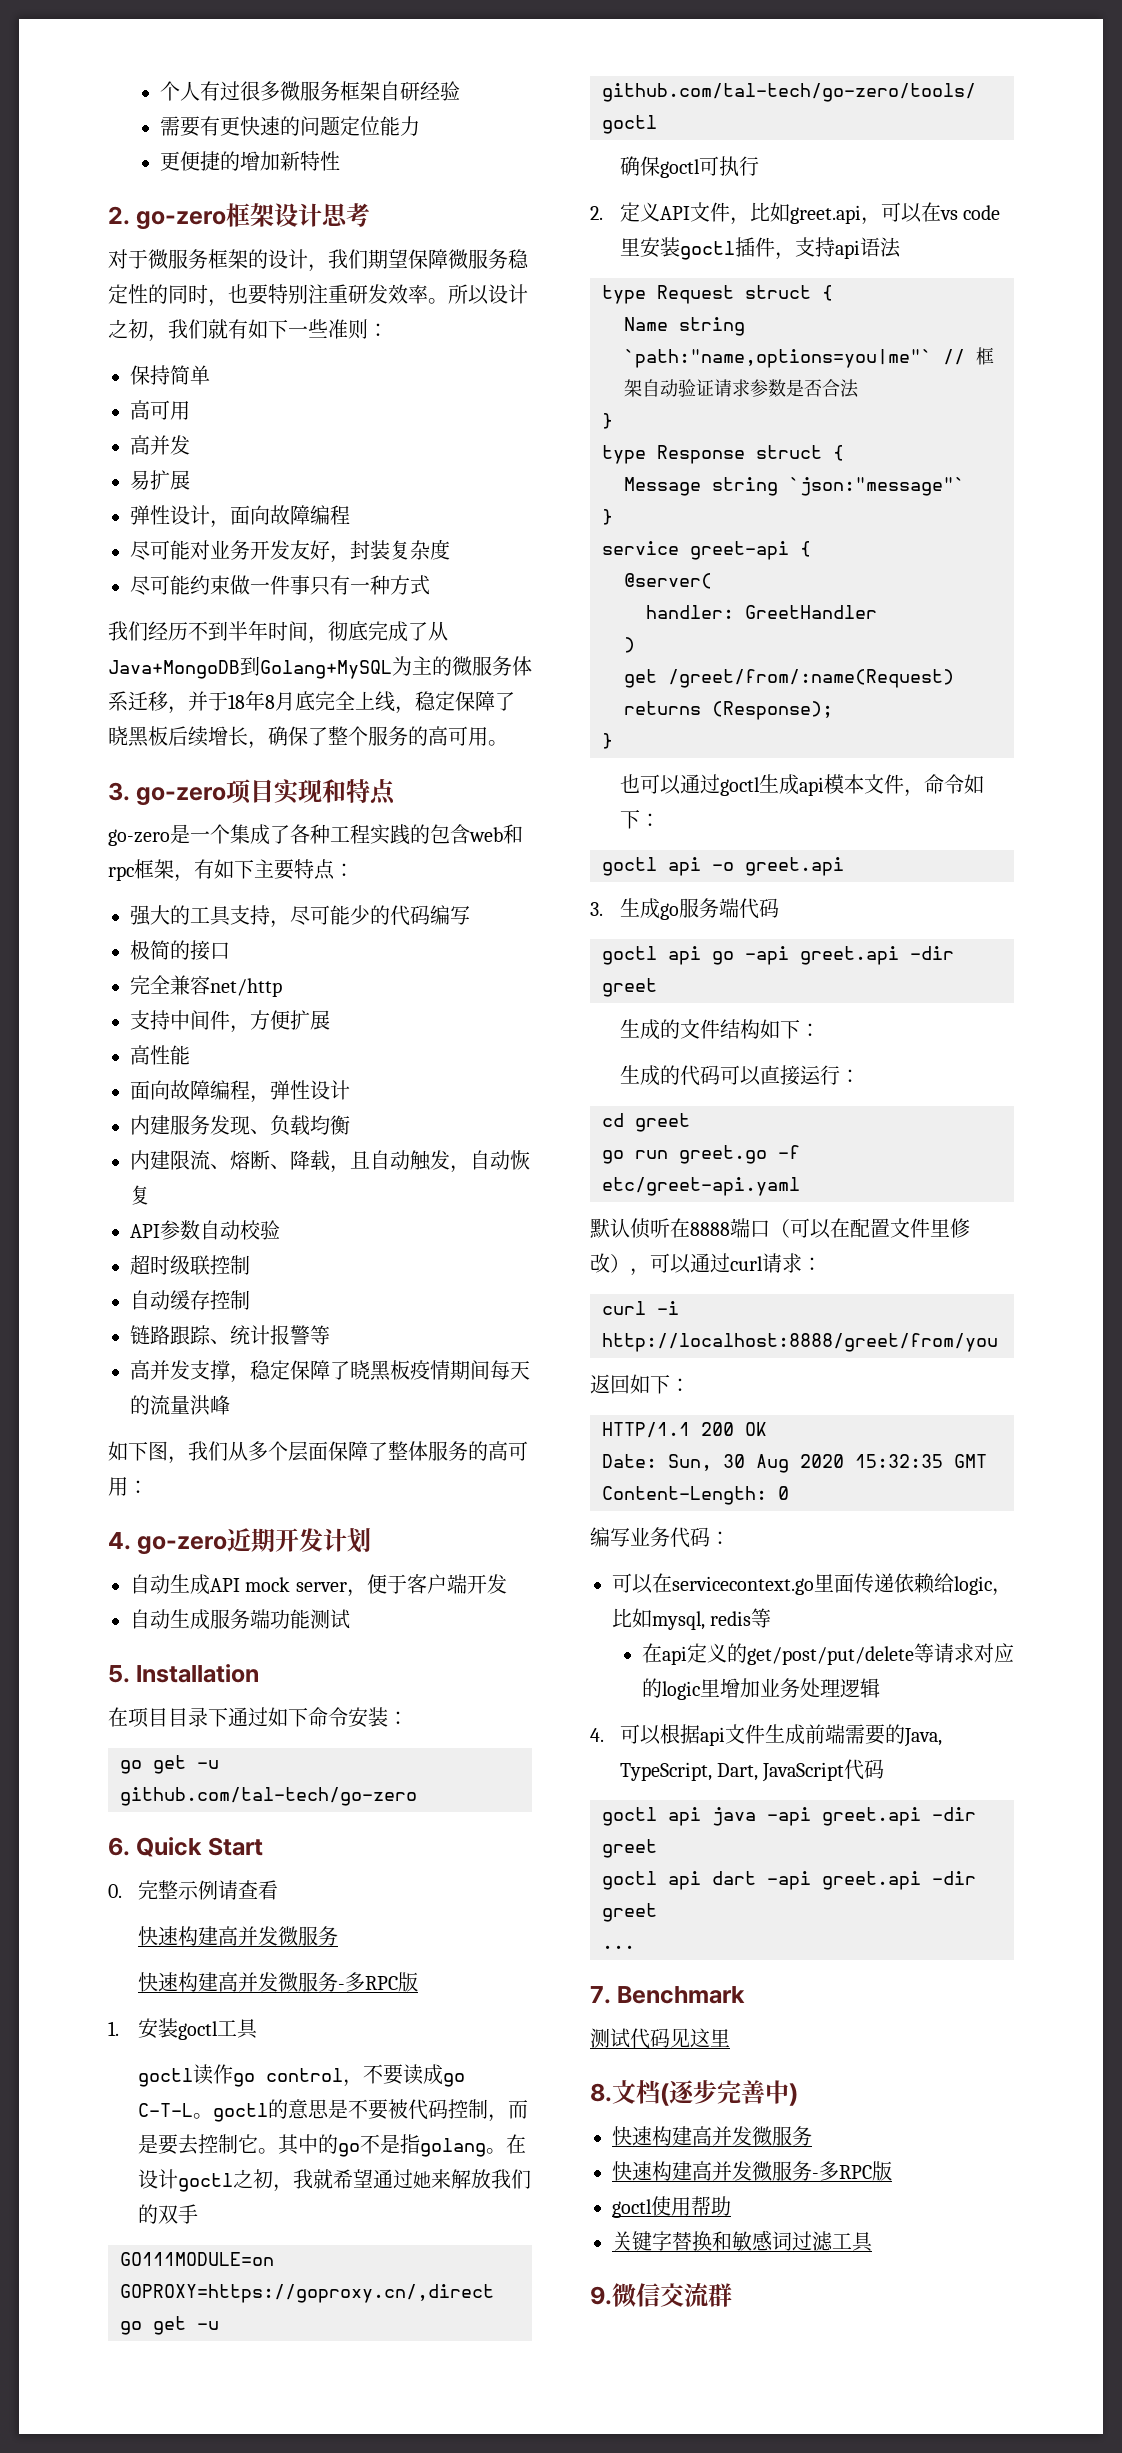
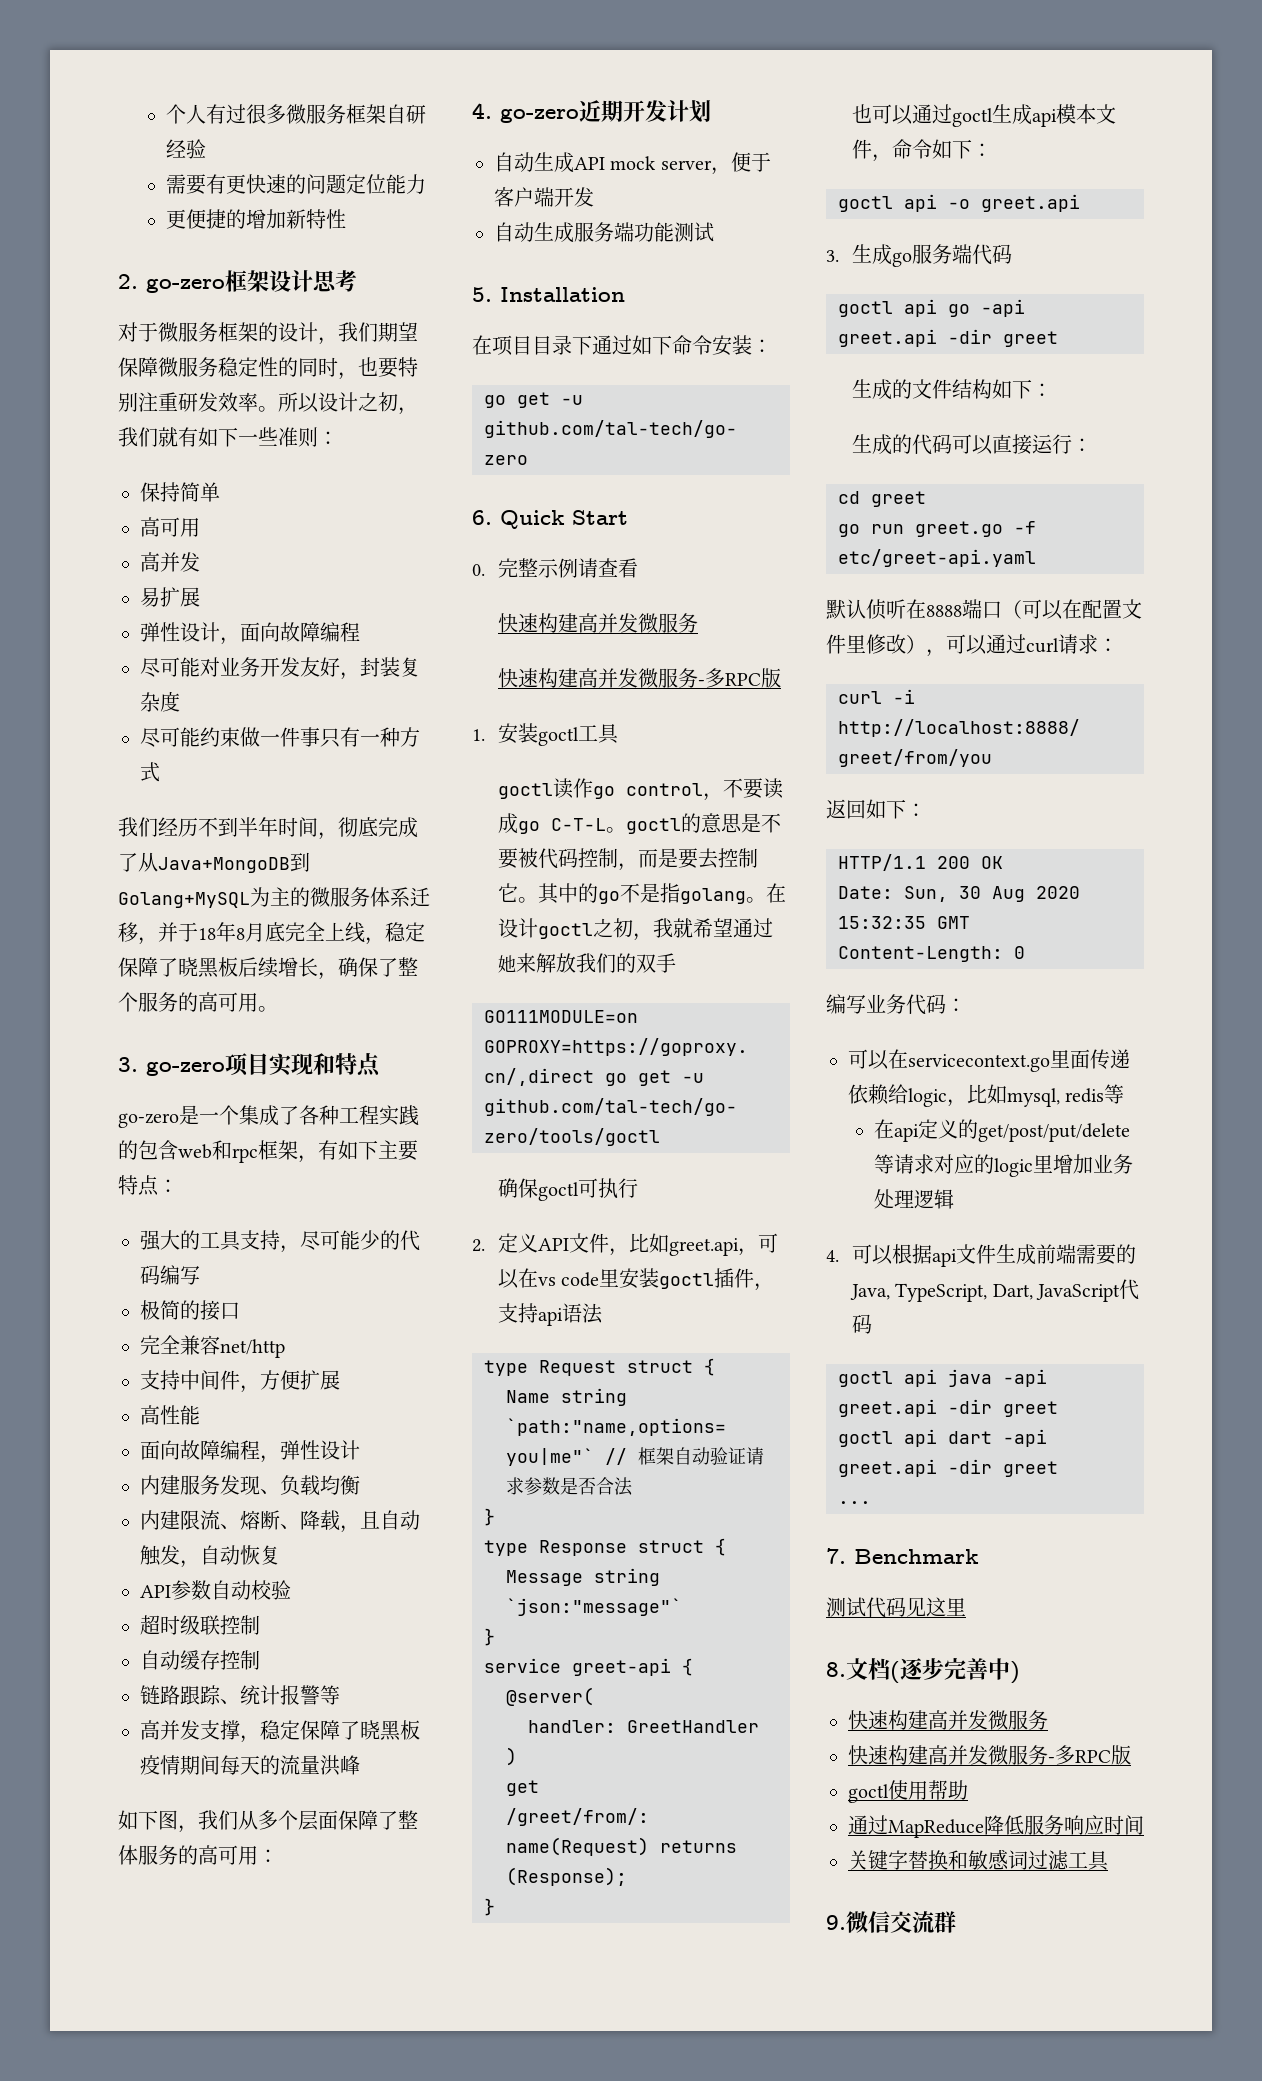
+ 通过MapReduce降低服务响应时间

